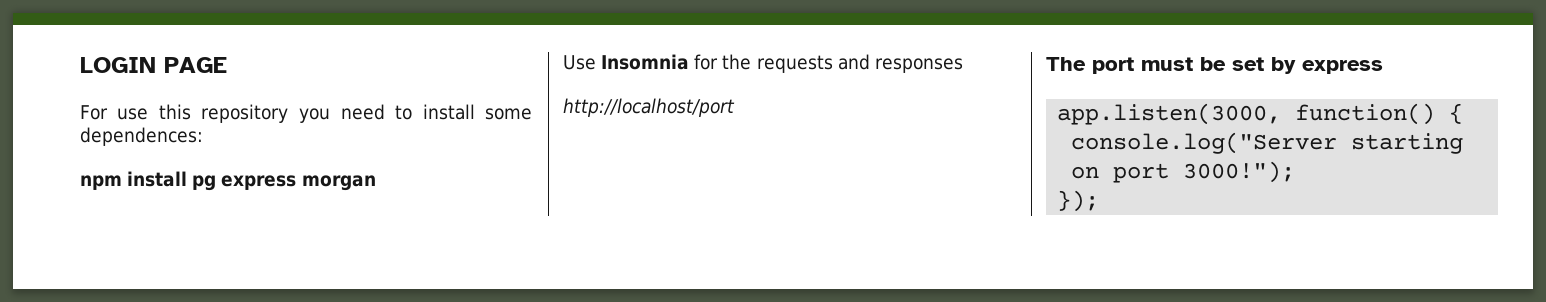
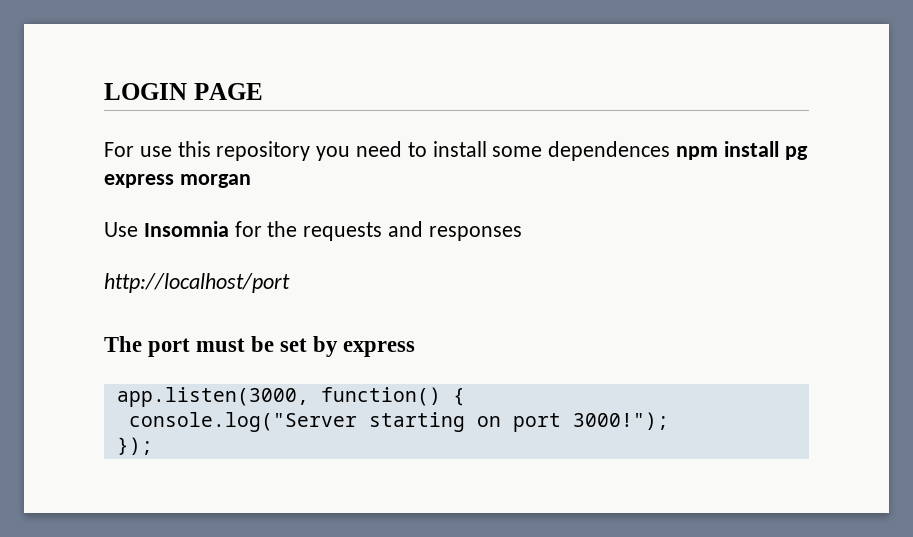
- For use this repository you need to install some dependences:
- npm install pg express morgan
+ For use this repository you need to install some dependences npm install pg express morgan

